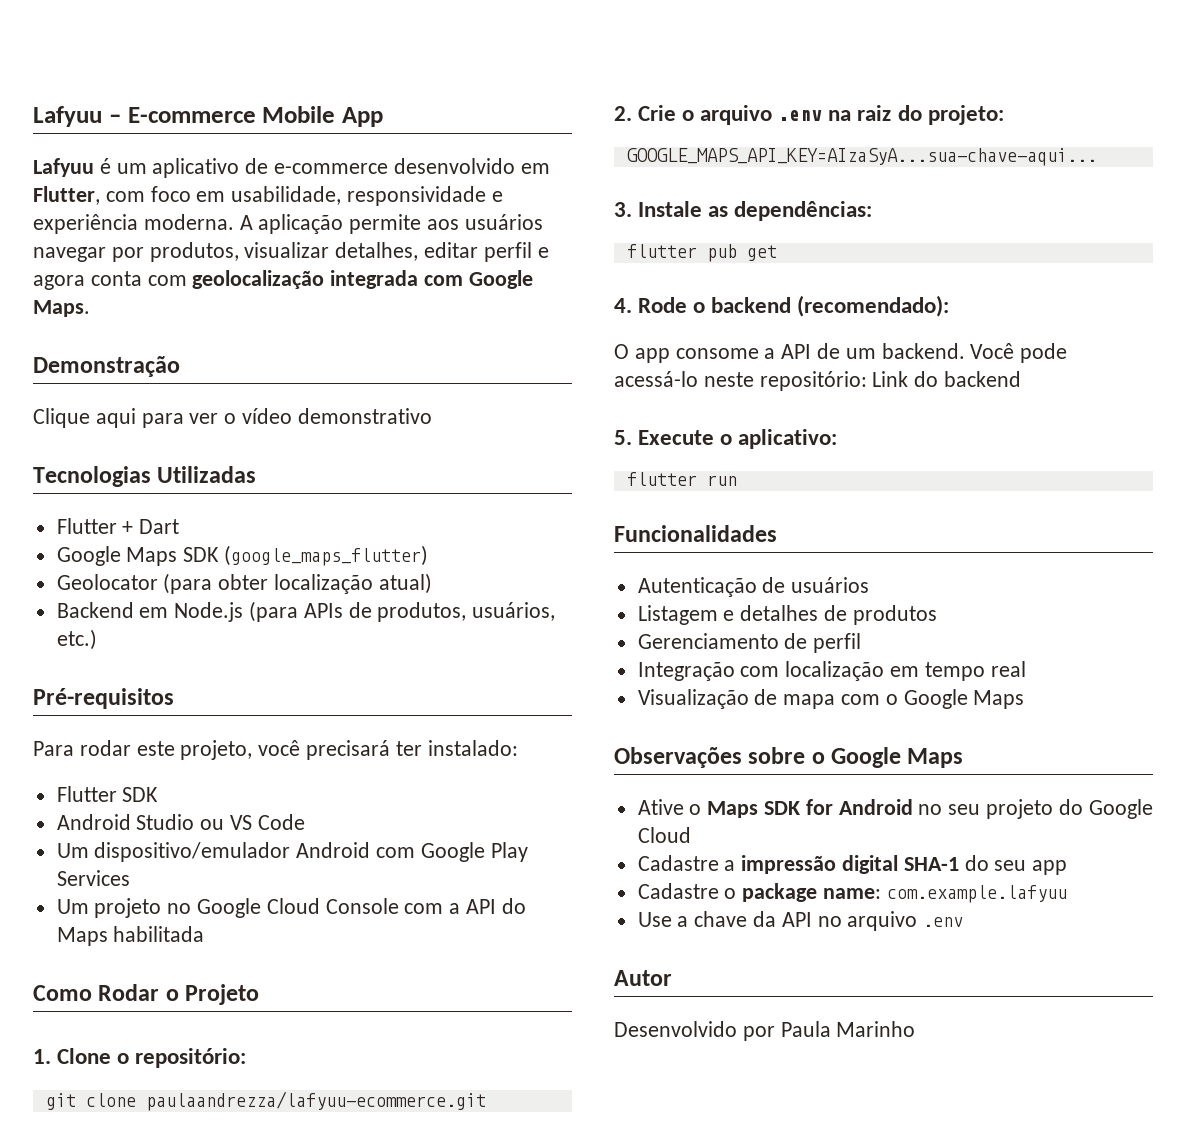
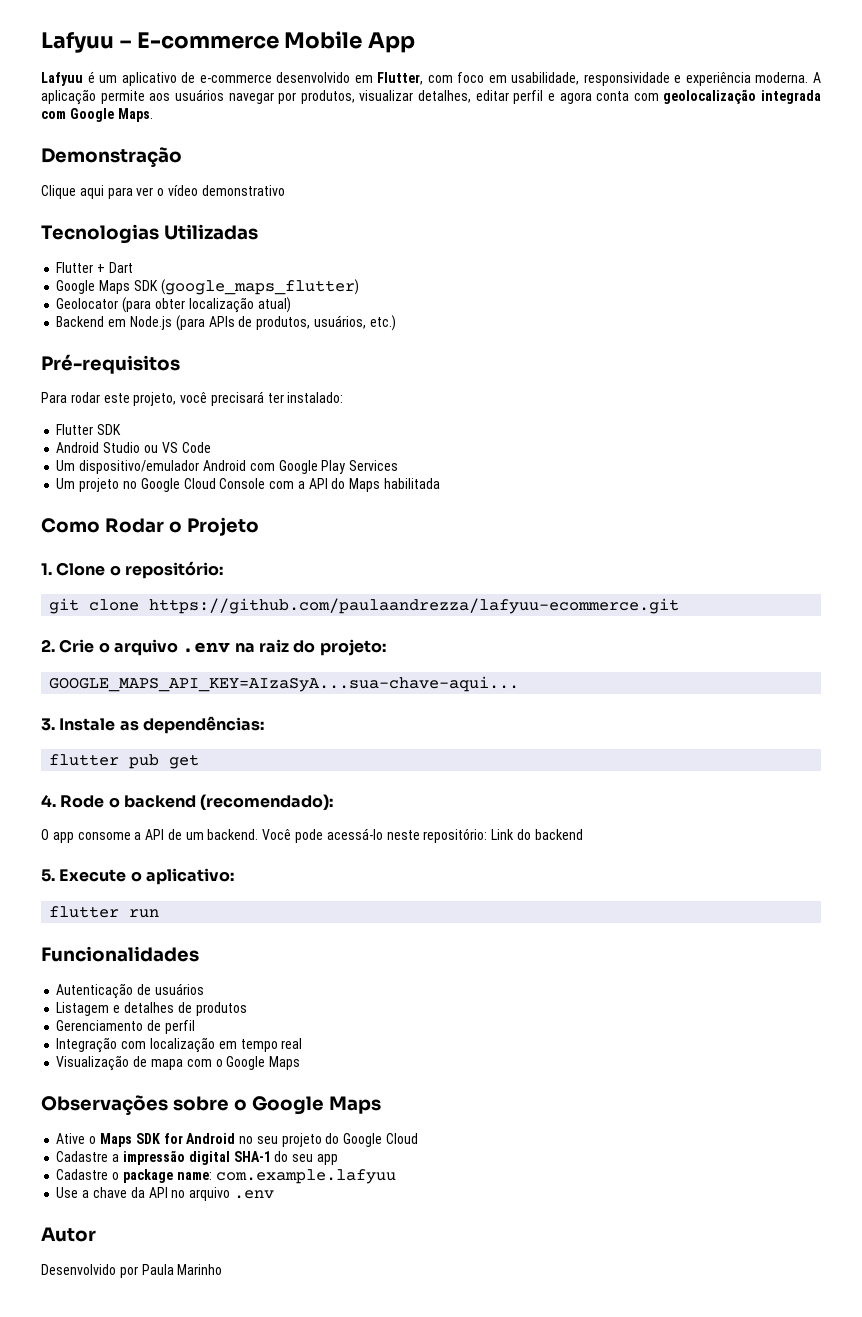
- git clone paulaandrezza/lafyuu-ecommerce.git
+ git clone https://github.com/paulaandrezza/lafyuu-ecommerce.git

